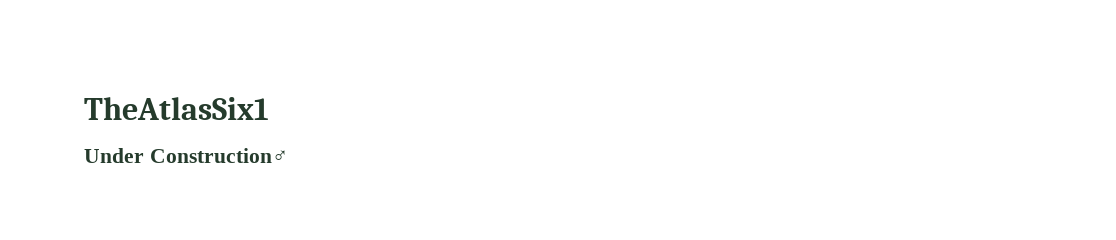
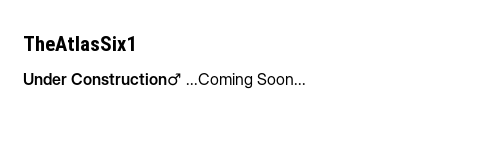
- Under Construction♂
+ Under Construction♂ ...Coming Soon...

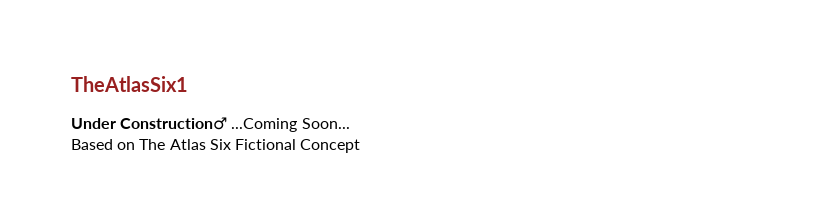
+ Based on The Atlas Six Fictional Concept

